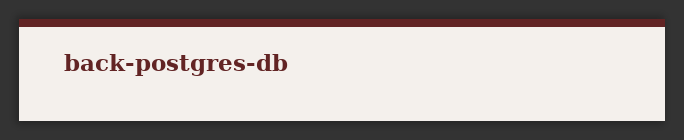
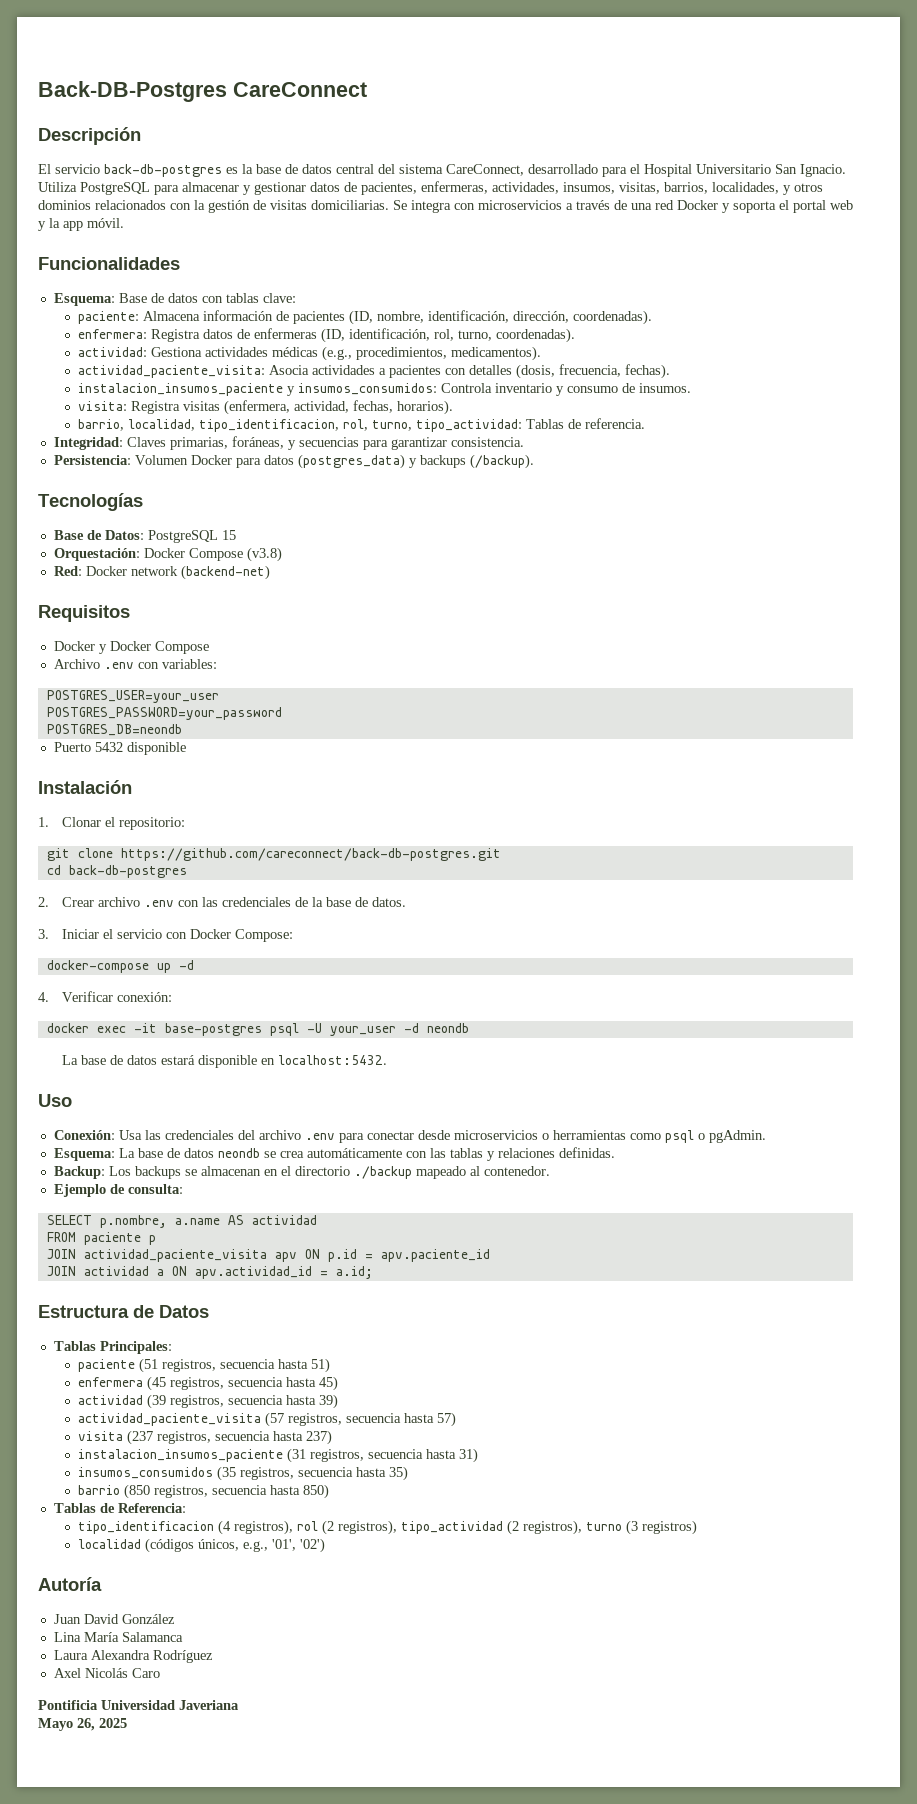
- back-postgres-db
+ Back-DB-Postgres CareConnect
+ Descripción
+ El servicio back-db-postgres es la base de datos central del sistema CareConnect, desarrollado para el Hospital Universitario San Ignacio. Utiliza PostgreSQL para almacenar y gestionar datos de pacientes, enfermeras, actividades, insumos, visitas, barrios, localidades, y otros dominios relacionados con la gestión de visitas domiciliarias. Se integra con microservicios a través de una red Docker y soporta el portal web y la app móvil.
+ Funcionalidades
+ Esquema: Base de datos con tablas clave:
+ paciente: Almacena información de pacientes (ID, nombre, identificación, dirección, coordenadas).
+ enfermera: Registra datos de enfermeras (ID, identificación, rol, turno, coordenadas).
+ actividad: Gestiona actividades médicas (e.g., procedimientos, medicamentos).
+ actividad_paciente_visita: Asocia actividades a pacientes con detalles (dosis, frecuencia, fechas).
+ instalacion_insumos_paciente y insumos_consumidos: Controla inventario y consumo de insumos.
+ visita: Registra visitas (enfermera, actividad, fechas, horarios).
+ barrio, localidad, tipo_identificacion, rol, turno, tipo_actividad: Tablas de referencia.
+ Integridad: Claves primarias, foráneas, y secuencias para garantizar consistencia.
+ Persistencia: Volumen Docker para datos (postgres_data) y backups (/backup).
+ Tecnologías
+ Base de Datos: PostgreSQL 15
+ Orquestación: Docker Compose (v3.8)
+ Red: Docker network (backend-net)
+ Requisitos
+ Docker y Docker Compose
+ Archivo .env con variables:
+ POSTGRES_USER=your_user
+ POSTGRES_PASSWORD=your_password
+ POSTGRES_DB=neondb
+ Puerto 5432 disponible
+ Instalación
+ 1. Clonar el repositorio:
+ git clone https://github.com/careconnect/back-db-postgres.git
+ cd back-db-postgres
+ 2. Crear archivo .env con las credenciales de la base de datos.
+ 3. Iniciar el servicio con Docker Compose:
+ docker-compose up -d
+ 4. Verificar conexión:
+ docker exec -it base-postgres psql -U your_user -d neondb
+ La base de datos estará disponible en localhost:5432.
+ Uso
+ Conexión: Usa las credenciales del archivo .env para conectar desde microservicios o herramientas como psql o pgAdmin.
+ Esquema: La base de datos neondb se crea automáticamente con las tablas y relaciones definidas.
+ Backup: Los backups se almacenan en el directorio ./backup mapeado al contenedor.
+ Ejemplo de consulta:
+ SELECT p.nombre, a.name AS actividad
+ FROM paciente p
+ JOIN actividad_paciente_visita apv ON p.id = apv.paciente_id
+ JOIN actividad a ON apv.actividad_id = a.id;
+ Estructura de Datos
+ Tablas Principales:
+ paciente (51 registros, secuencia hasta 51)
+ enfermera (45 registros, secuencia hasta 45)
+ actividad (39 registros, secuencia hasta 39)
+ actividad_paciente_visita (57 registros, secuencia hasta 57)
+ visita (237 registros, secuencia hasta 237)
+ instalacion_insumos_paciente (31 registros, secuencia hasta 31)
+ insumos_consumidos (35 registros, secuencia hasta 35)
+ barrio (850 registros, secuencia hasta 850)
+ Tablas de Referencia:
+ tipo_identificacion (4 registros), rol (2 registros), tipo_actividad (2 registros), turno (3 registros)
+ localidad (códigos únicos, e.g., '01', '02')
+ Autoría
+ Juan David González
+ Lina María Salamanca
+ Laura Alexandra Rodríguez
+ Axel Nicolás Caro
+ Pontificia Universidad Javeriana
+ Mayo 26, 2025

